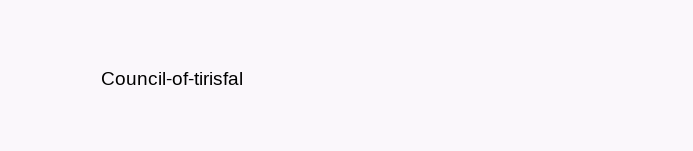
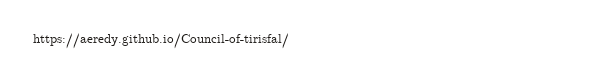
- Council-of-tirisfal
+ https://aeredy.github.io/Council-of-tirisfal/

